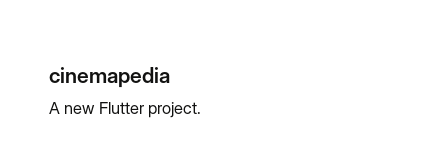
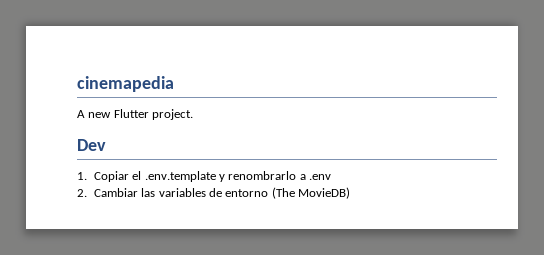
+ Dev
+ 1. Copiar el .env.template y renombrarlo a .env
+ 2. Cambiar las variables de entorno (The MovieDB)

